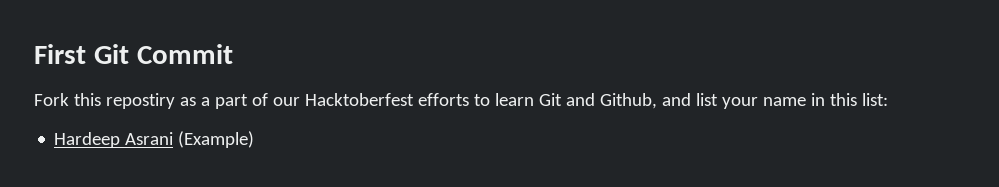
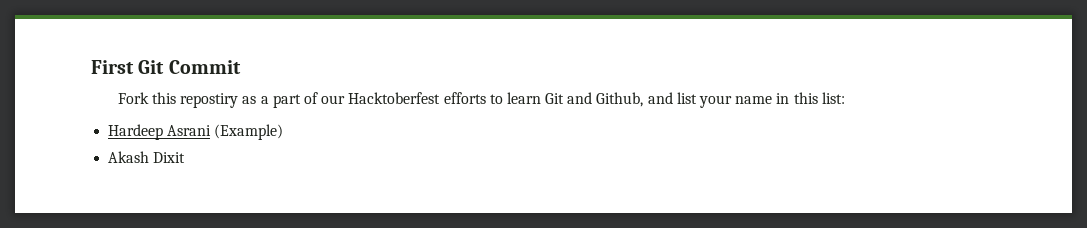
+ Akash Dixit

